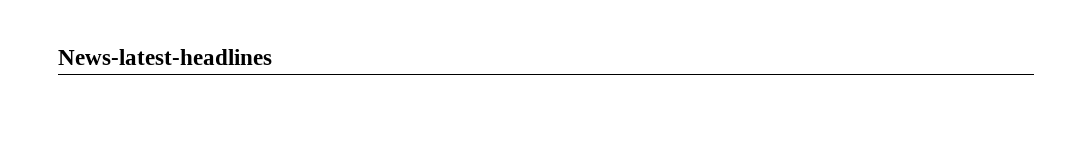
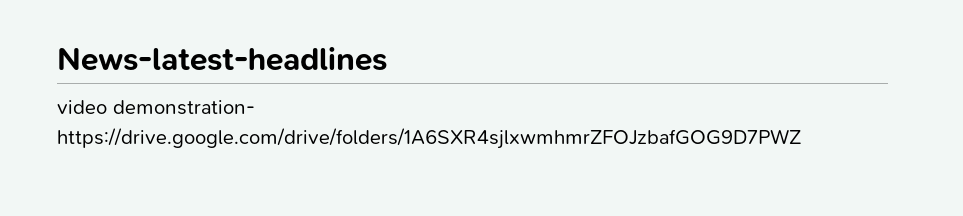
+ video demonstration- https://drive.google.com/drive/folders/1A6SXR4sjlxwmhmrZFOJzbafGOG9D7PWZ

